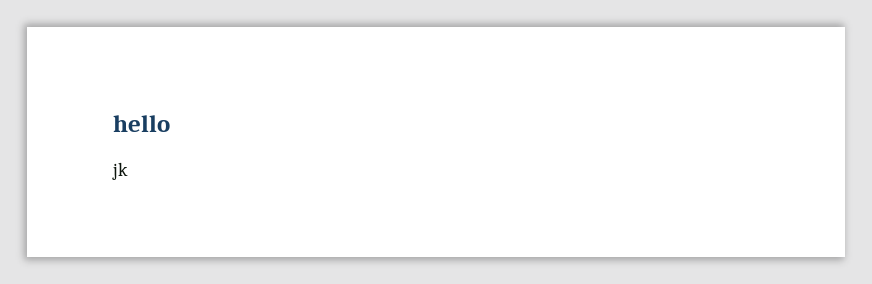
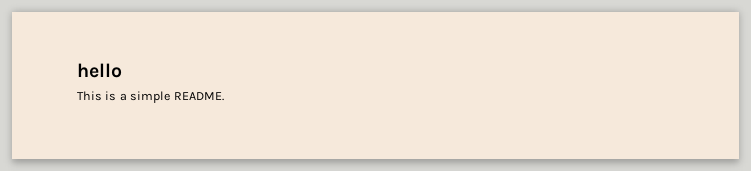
- jk
+ This is a simple README.

